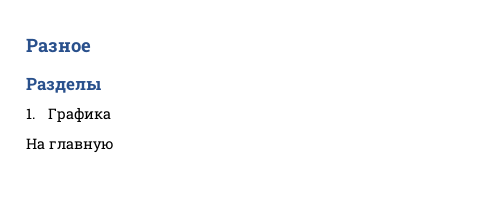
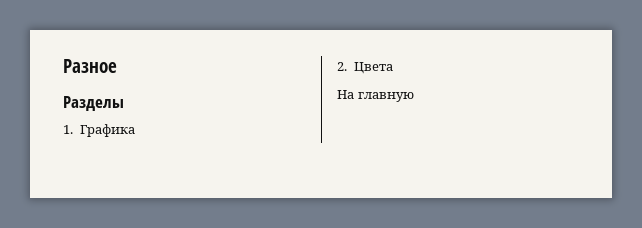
+ 2. Цвета

